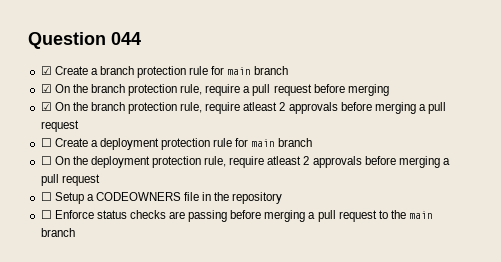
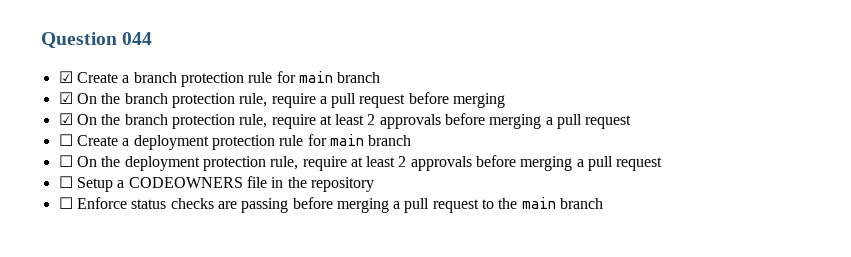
- ☑ On the branch protection rule, require atleast 2 approvals before merging a pull request
+ ☑ On the branch protection rule, require at least 2 approvals before merging a pull request
- ☐ On the deployment protection rule, require atleast 2 approvals before merging a pull request
+ ☐ On the deployment protection rule, require at least 2 approvals before merging a pull request

